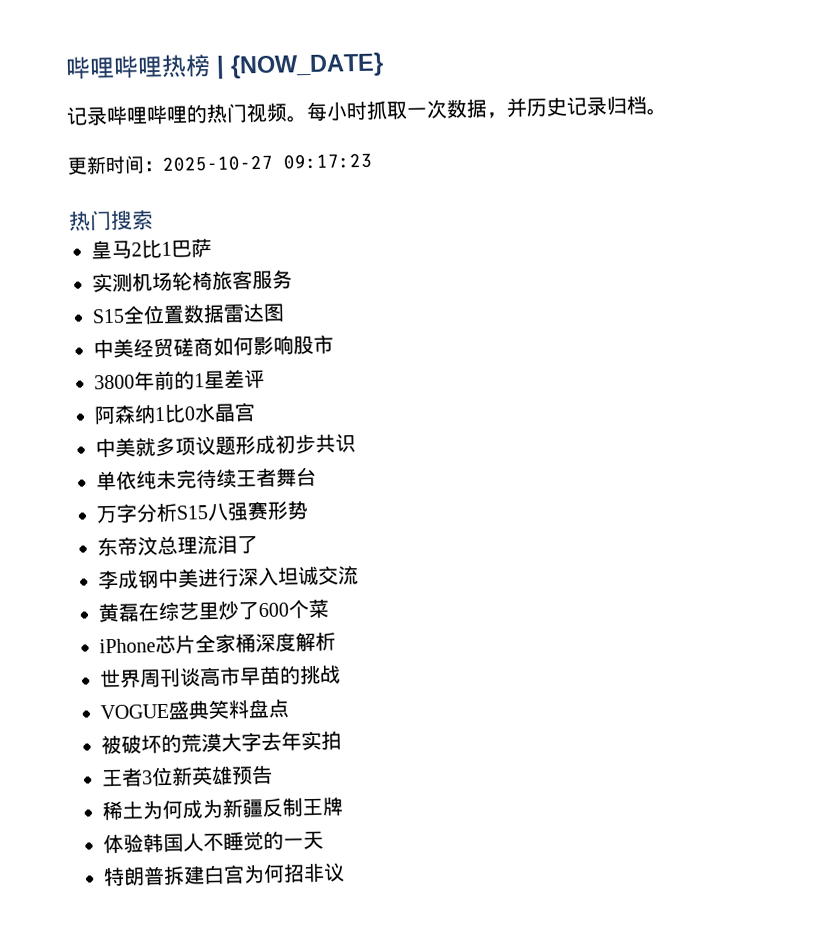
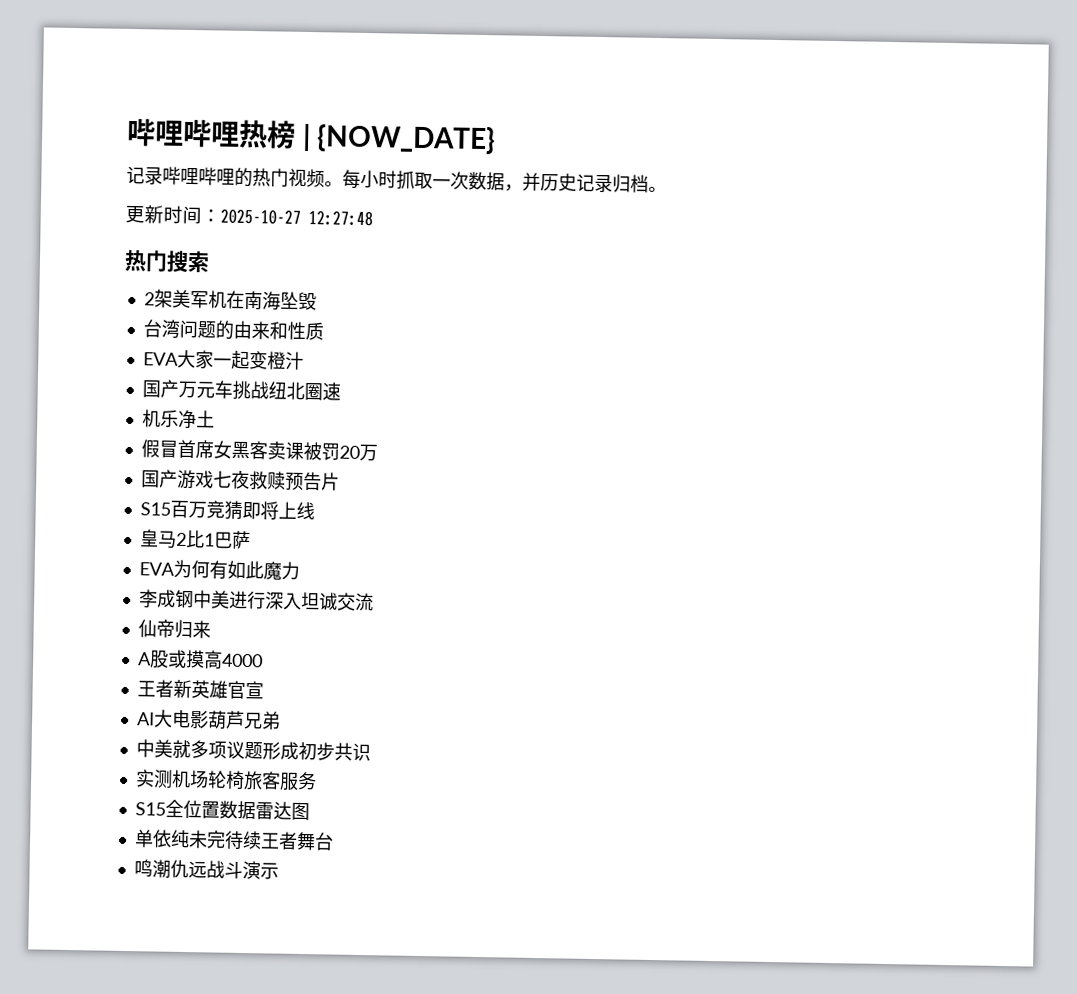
- 更新时间：2025-10-27 09:17:23
+ 更新时间：2025-10-27 12:27:48
+ 2架美军机在南海坠毁
+ 台湾问题的由来和性质
+ EVA大家一起变橙汁
+ 国产万元车挑战纽北圈速
+ 机乐净土
+ 假冒首席女黑客卖课被罚20万
+ 国产游戏七夜救赎预告片
+ S15百万竞猜即将上线
+ EVA为何有如此魔力
+ 李成钢中美进行深入坦诚交流
+ 仙帝归来
+ A股或摸高4000
+ 王者新英雄官宣
+ AI大电影葫芦兄弟
+ 中美就多项议题形成初步共识
- 中美经贸磋商如何影响股市
- 3800年前的1星差评
- 阿森纳1比0水晶宫
- 中美就多项议题形成初步共识
- 万字分析S15八强赛形势
- 东帝汶总理流泪了
- 李成钢中美进行深入坦诚交流
- 黄磊在综艺里炒了600个菜
- iPhone芯片全家桶深度解析
- 世界周刊谈高市早苗的挑战
- VOGUE盛典笑料盘点
- 被破坏的荒漠大字去年实拍
- 王者3位新英雄预告
- 稀土为何成为新疆反制王牌
- 体验韩国人不睡觉的一天
- 特朗普拆建白宫为何招非议
+ 鸣潮仇远战斗演示

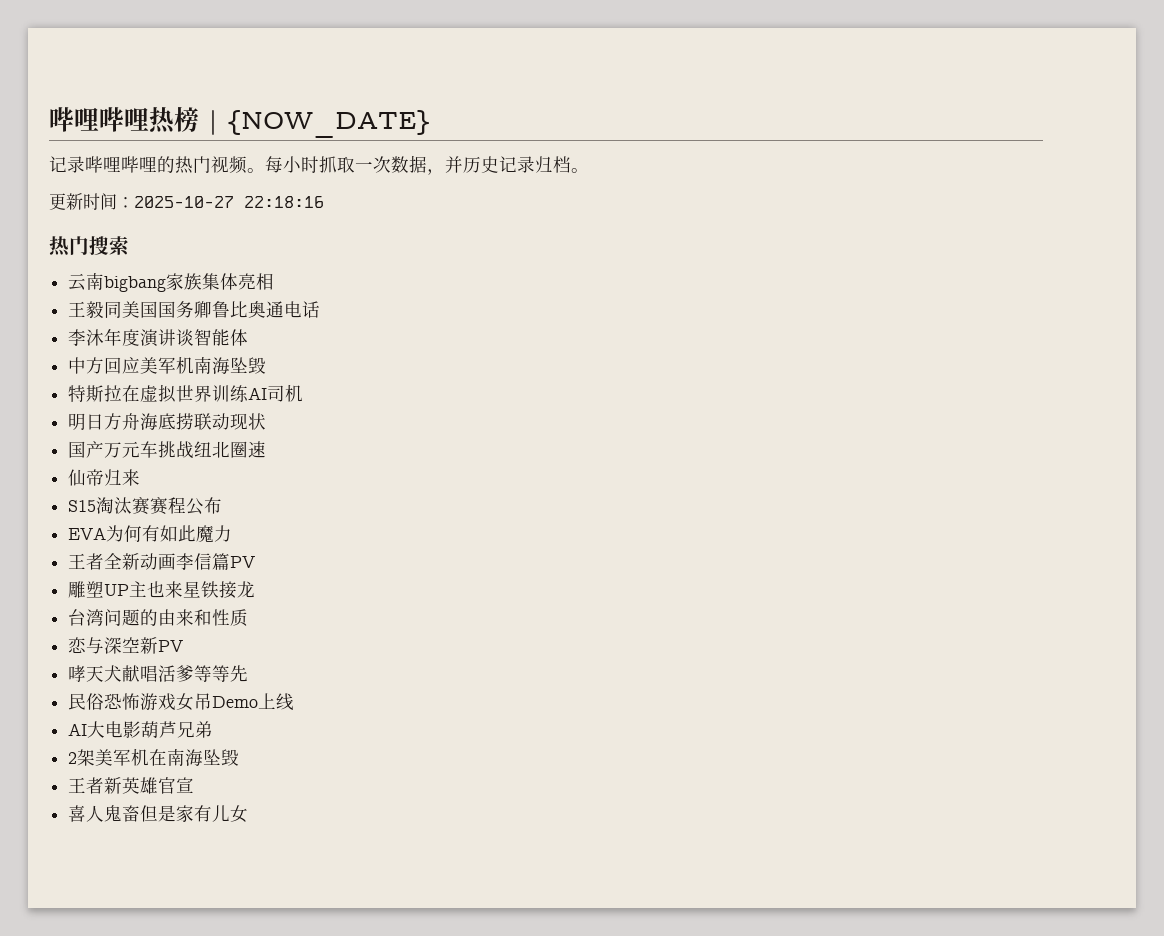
- 更新时间：2025-10-27 12:27:48
+ 更新时间：2025-10-27 22:18:16
- 2架美军机在南海坠毁
- 台湾问题的由来和性质
- EVA大家一起变橙汁
+ 云南bigbang家族集体亮相
+ 王毅同美国国务卿鲁比奥通电话
+ 李沐年度演讲谈智能体
+ 中方回应美军机南海坠毁
+ 特斯拉在虚拟世界训练AI司机
+ 明日方舟海底捞联动现状
- 机乐净土
- 假冒首席女黑客卖课被罚20万
- 国产游戏七夜救赎预告片
- S15百万竞猜即将上线
- 皇马2比1巴萨
+ 仙帝归来
+ S15淘汰赛赛程公布
- 李成钢中美进行深入坦诚交流
- 仙帝归来
- A股或摸高4000
- 王者新英雄官宣
+ 王者全新动画李信篇PV
+ 雕塑UP主也来星铁接龙
+ 台湾问题的由来和性质
+ 恋与深空新PV
+ 哮天犬献唱活爹等等先
+ 民俗恐怖游戏女吊Demo上线
- 中美就多项议题形成初步共识
- 实测机场轮椅旅客服务
- S15全位置数据雷达图
- 单依纯未完待续王者舞台
- 鸣潮仇远战斗演示
+ 2架美军机在南海坠毁
+ 王者新英雄官宣
+ 喜人鬼畜但是家有儿女

